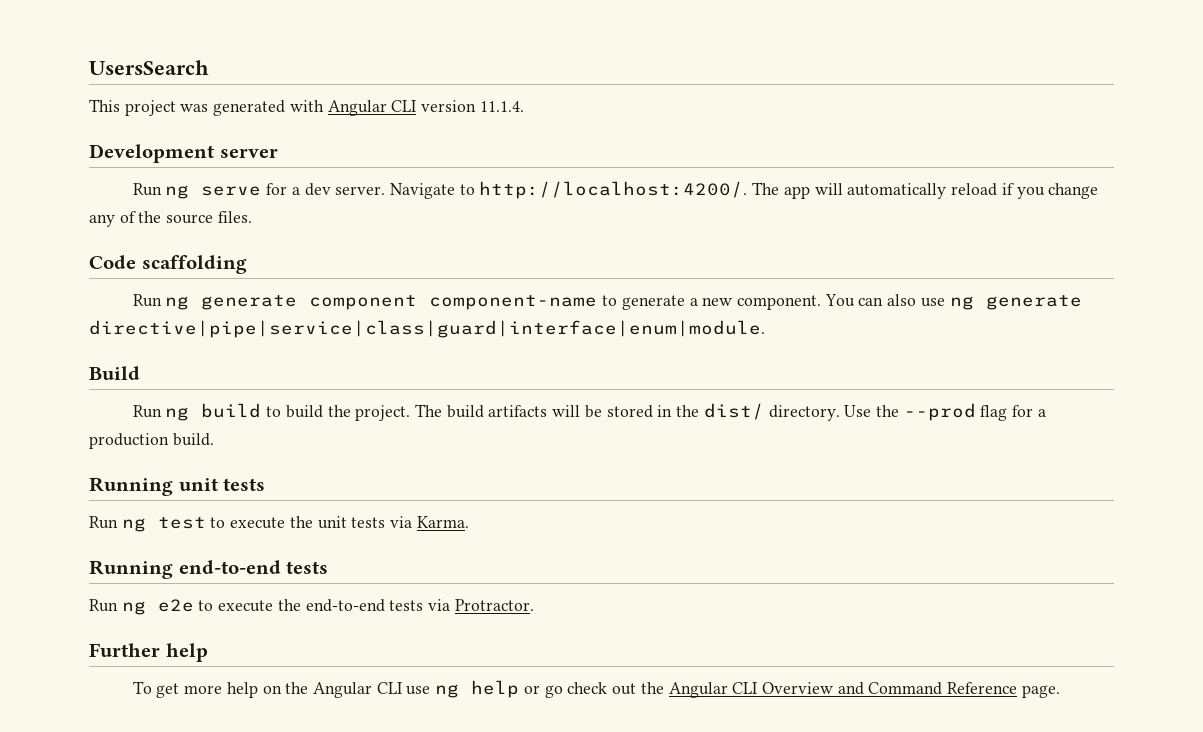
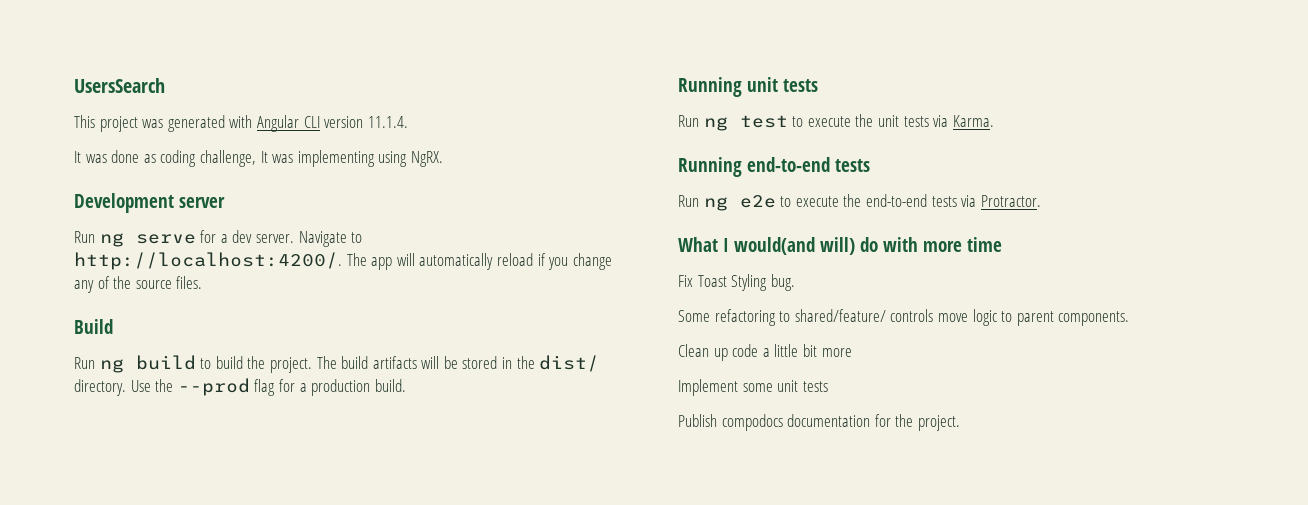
+ It was done as coding challenge, It was implementing using NgRX.
- Code scaffolding
- Run ng generate component component-name to generate a new component. You can also use ng generate directive|pipe|service|class|guard|interface|enum|module.
- Further help
- To get more help on the Angular CLI use ng help or go check out the Angular CLI Overview and Command Reference page.
+ What I would(and will) do with more time
+ Fix Toast Styling bug.
+ Some refactoring to shared/feature/ controls move logic to parent components.
+ Clean up code a little bit more
+ Implement some unit tests
+ Publish compodocs documentation for the project.

